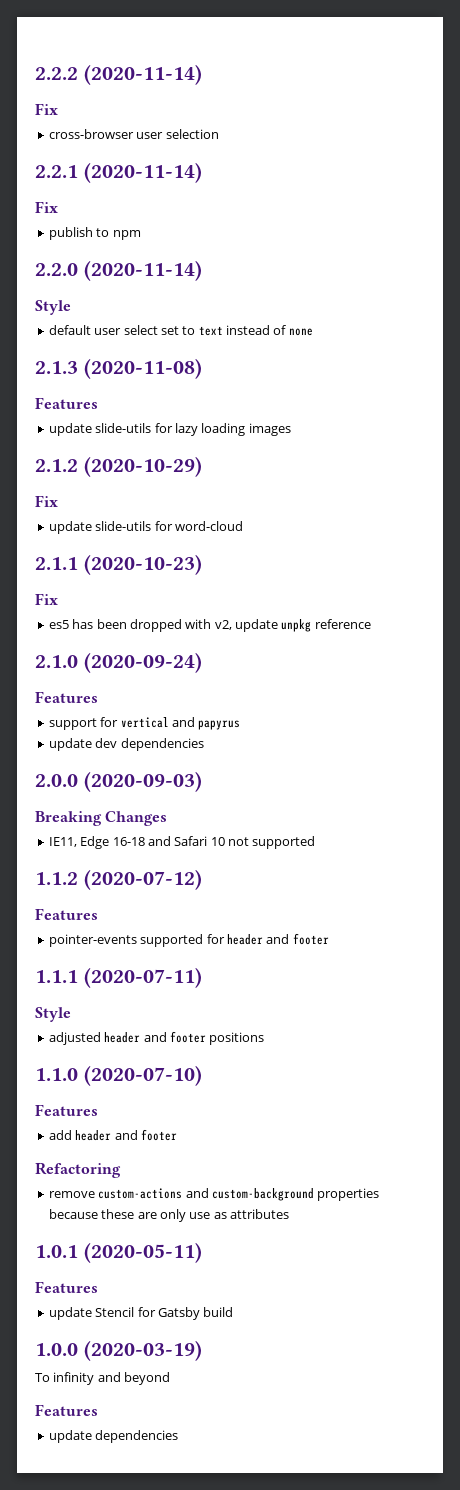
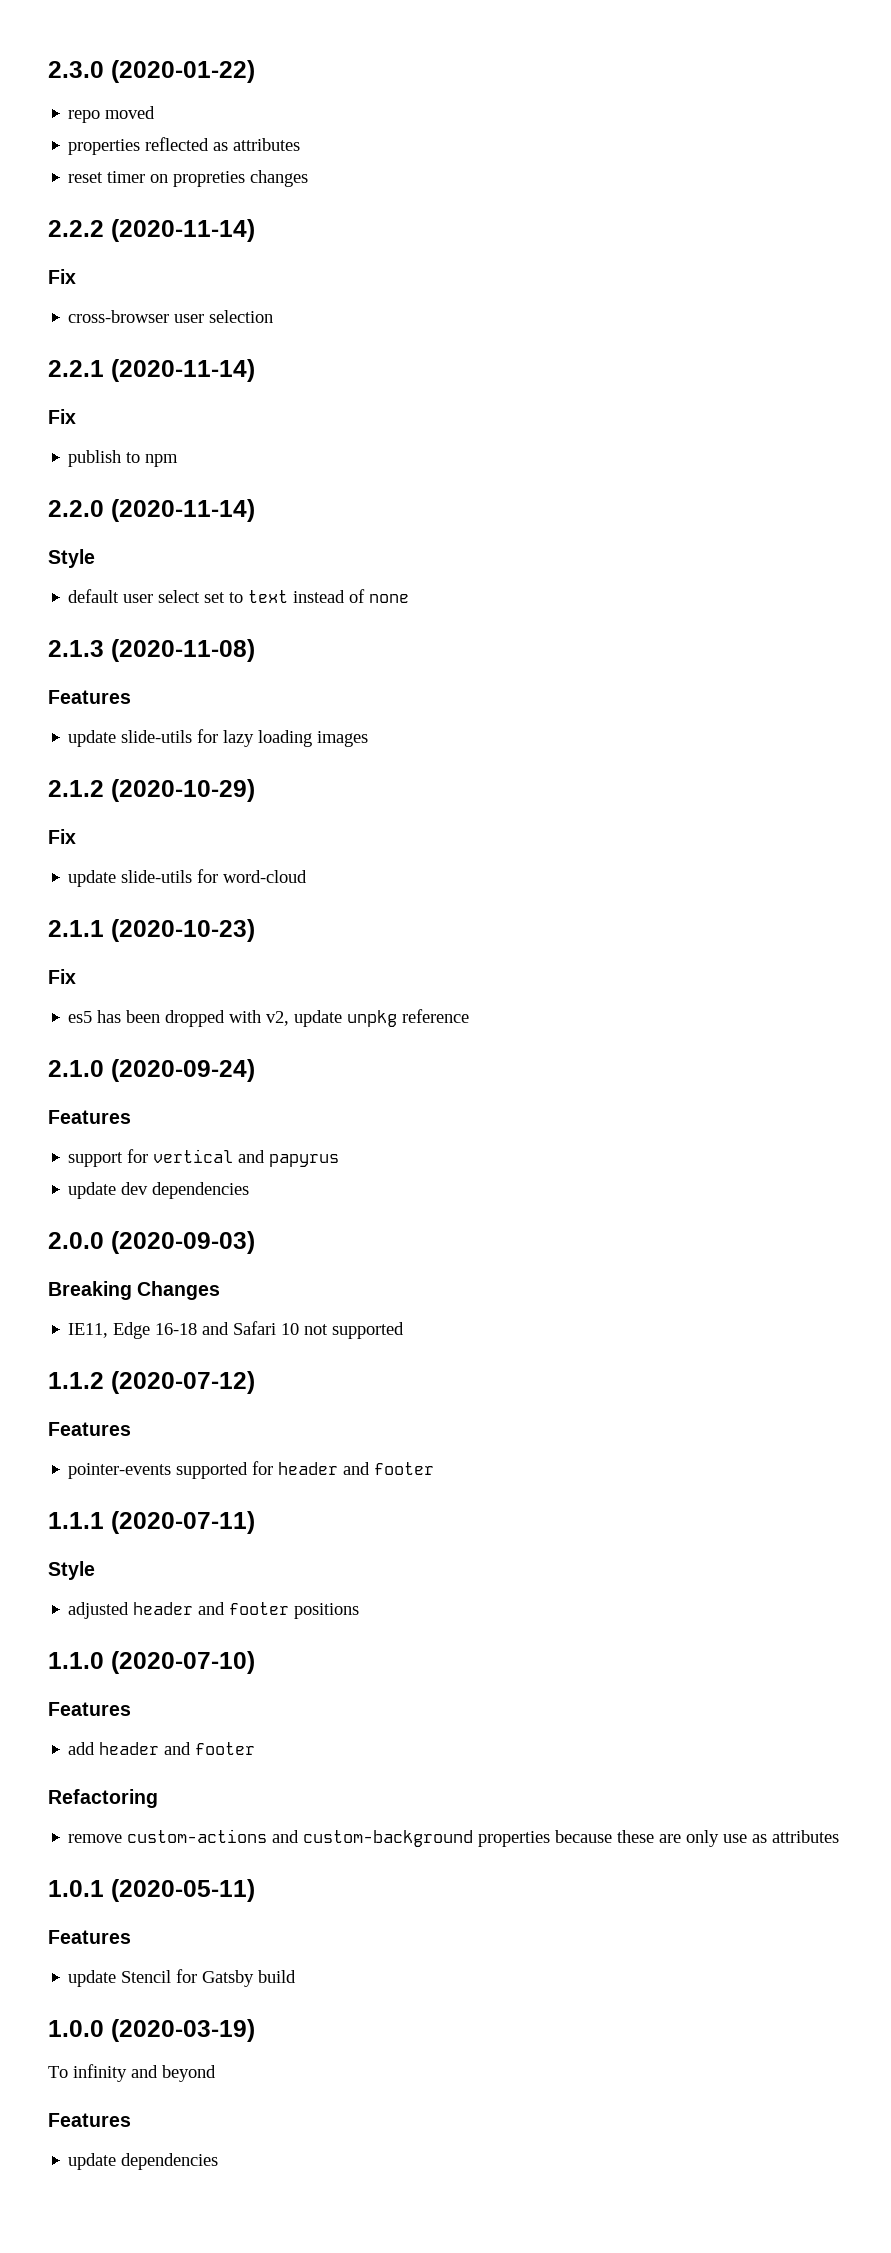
+ 2.3.0 (2020-01-22)
+ repo moved
+ properties reflected as attributes
+ reset timer on propreties changes

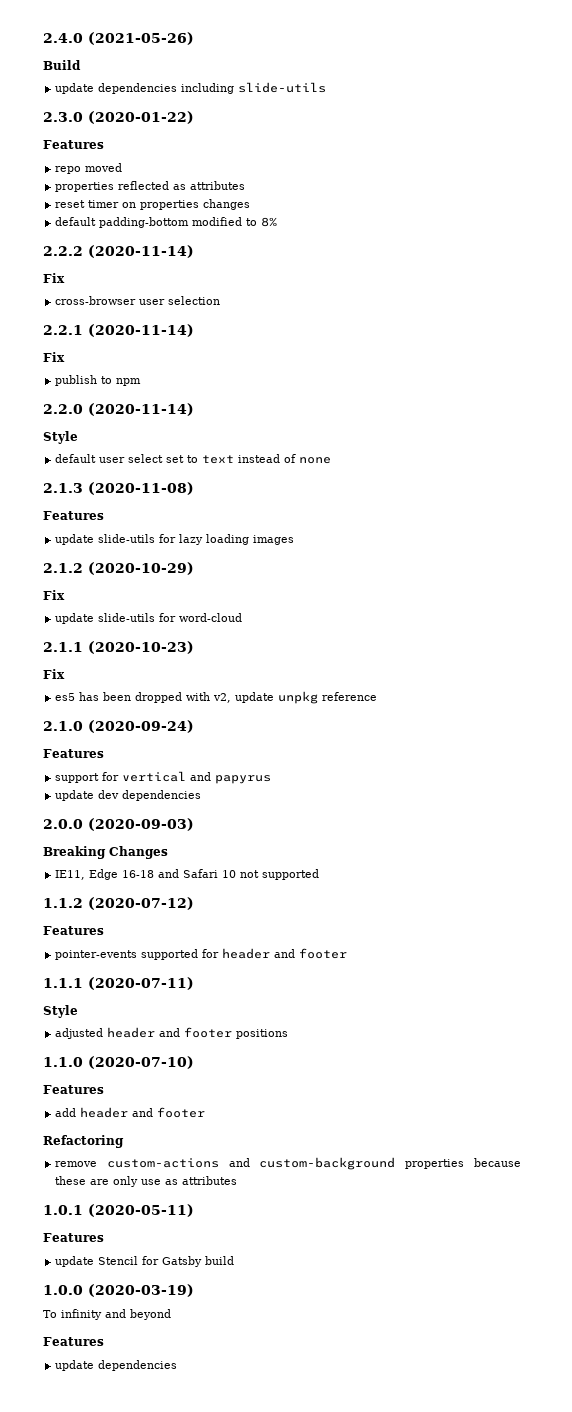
+ 2.4.0 (2021-05-26)
+ Build
+ update dependencies including slide-utils
  2.3.0 (2020-01-22)
+ Features
- reset timer on propreties changes
+ reset timer on properties changes
+ default padding-bottom modified to 8%

